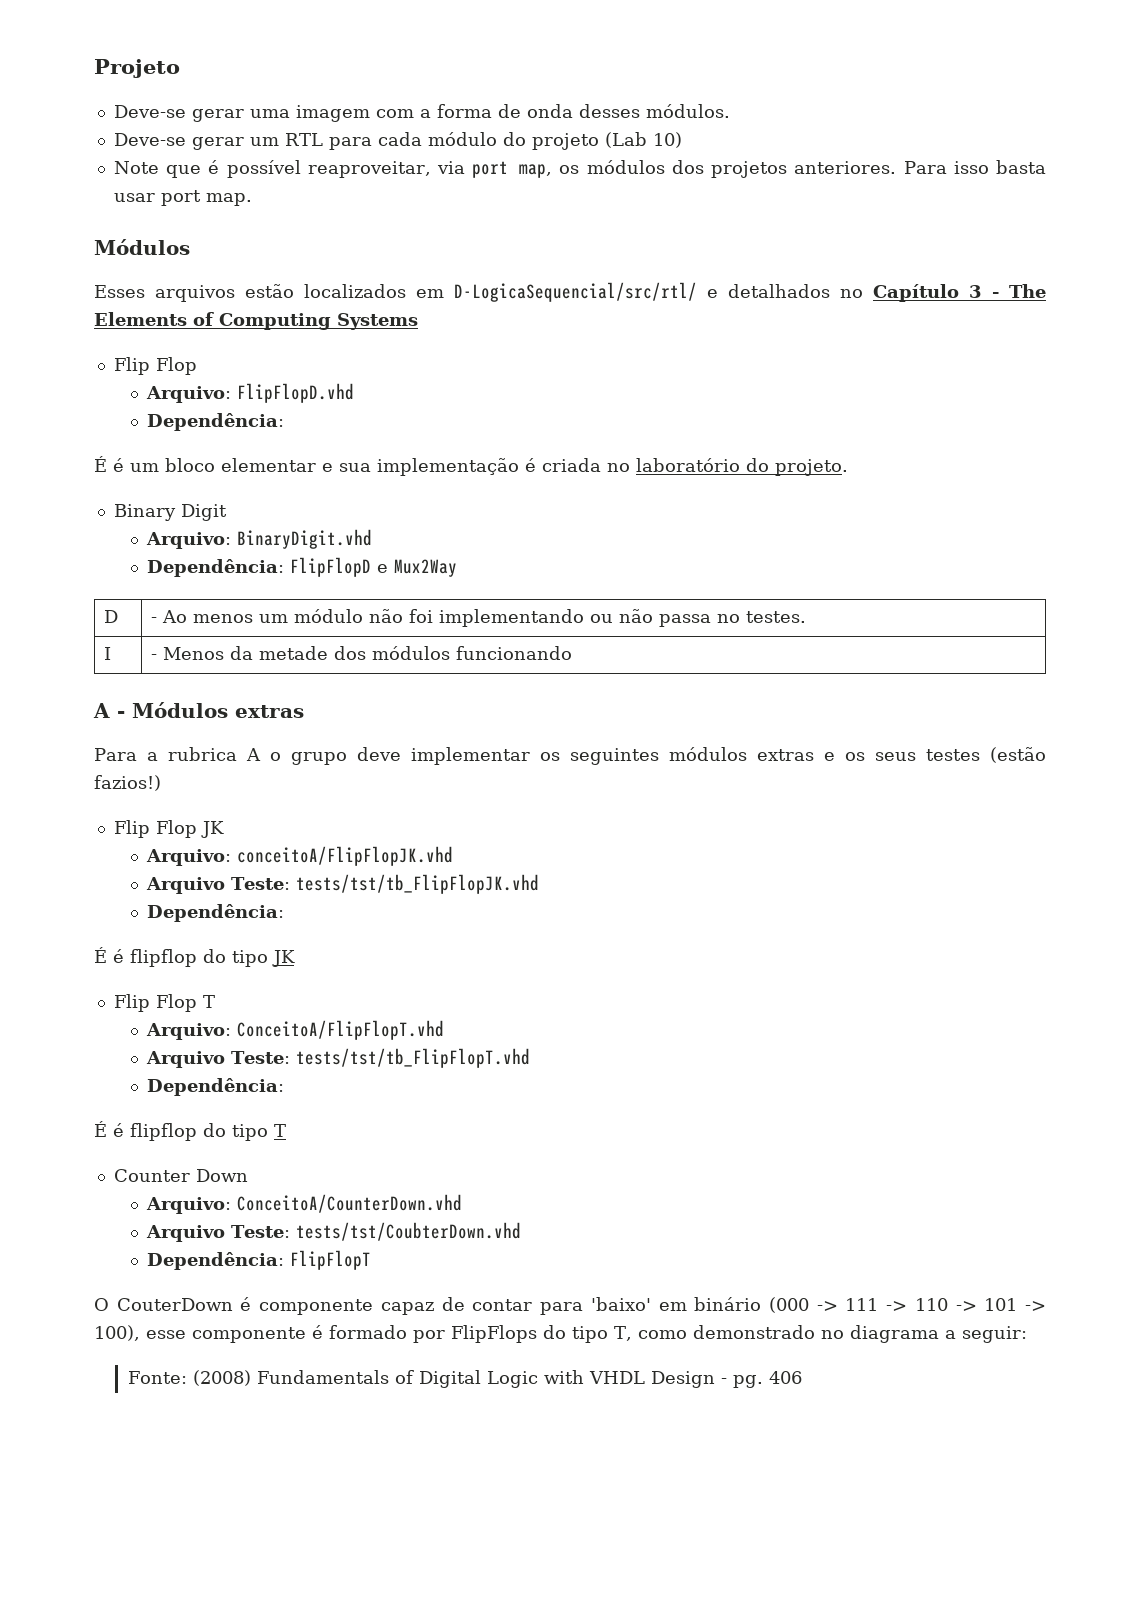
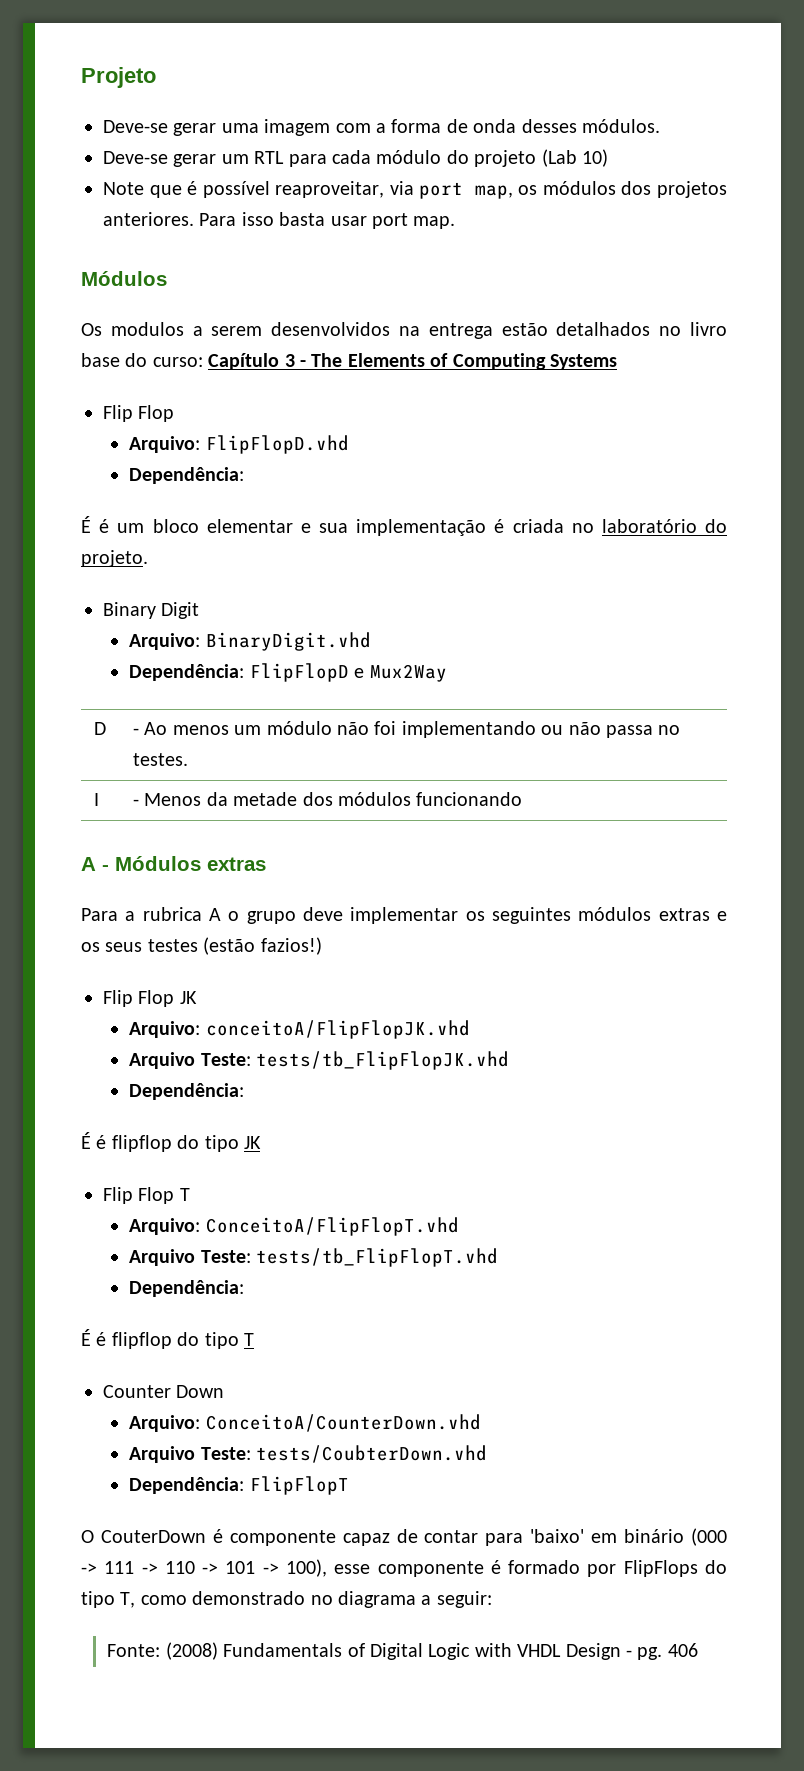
- Esses arquivos estão localizados em D-LogicaSequencial/src/rtl/ e detalhados no Capítulo 3 - The Elements of Computing Systems
+ Os modulos a serem desenvolvidos na entrega estão detalhados no livro base do curso: Capítulo 3 - The Elements of Computing Systems
- Arquivo Teste: tests/tst/tb_FlipFlopJK.vhd
+ Arquivo Teste: tests/tb_FlipFlopJK.vhd
- Arquivo Teste: tests/tst/tb_FlipFlopT.vhd
+ Arquivo Teste: tests/tb_FlipFlopT.vhd
- Arquivo Teste: tests/tst/CoubterDown.vhd
+ Arquivo Teste: tests/CoubterDown.vhd

